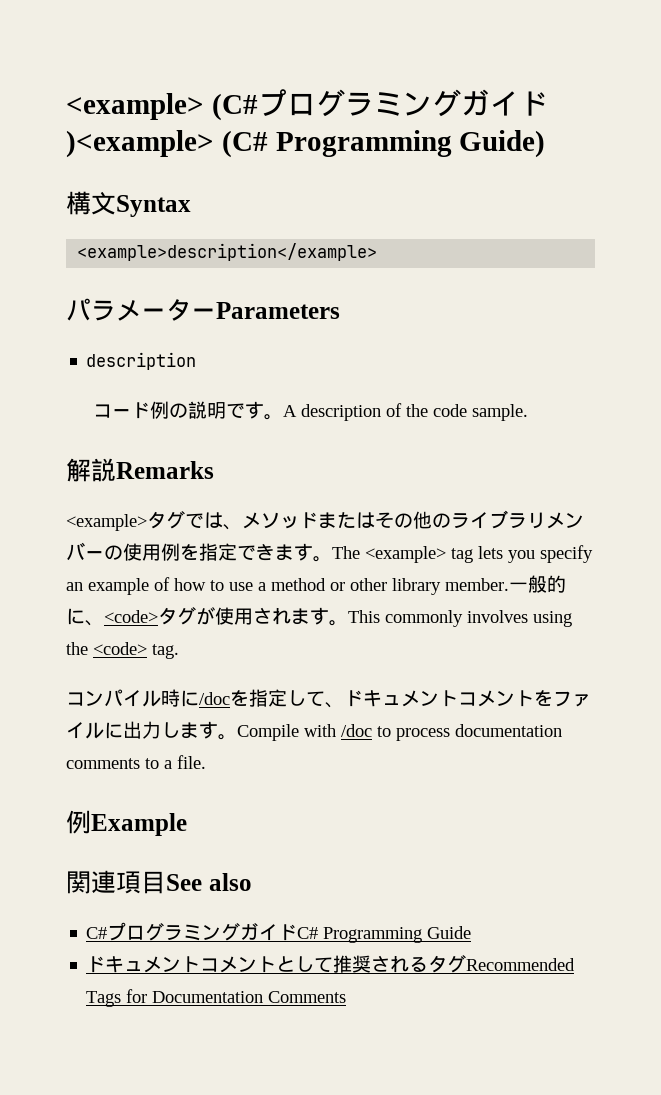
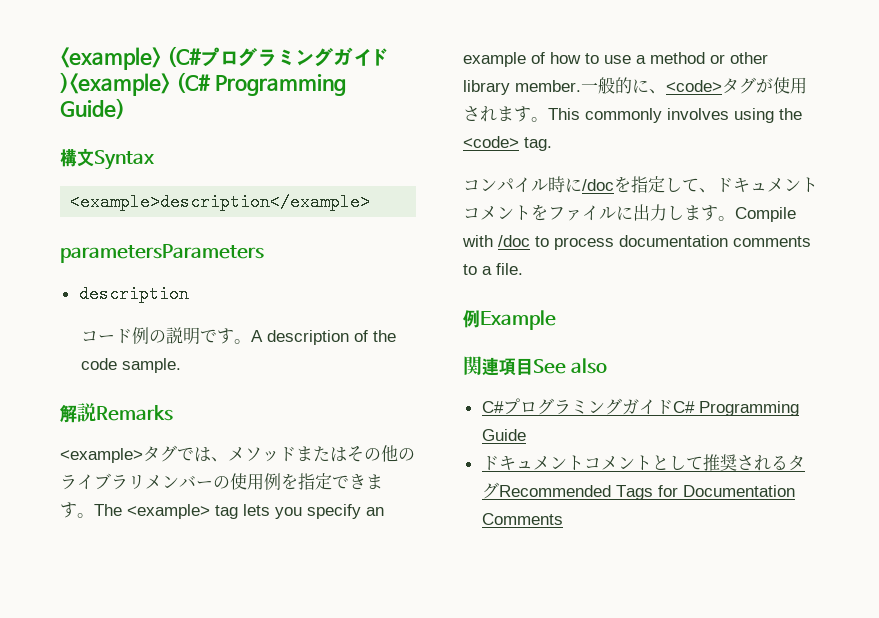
- パラメーターParameters
+ parametersParameters

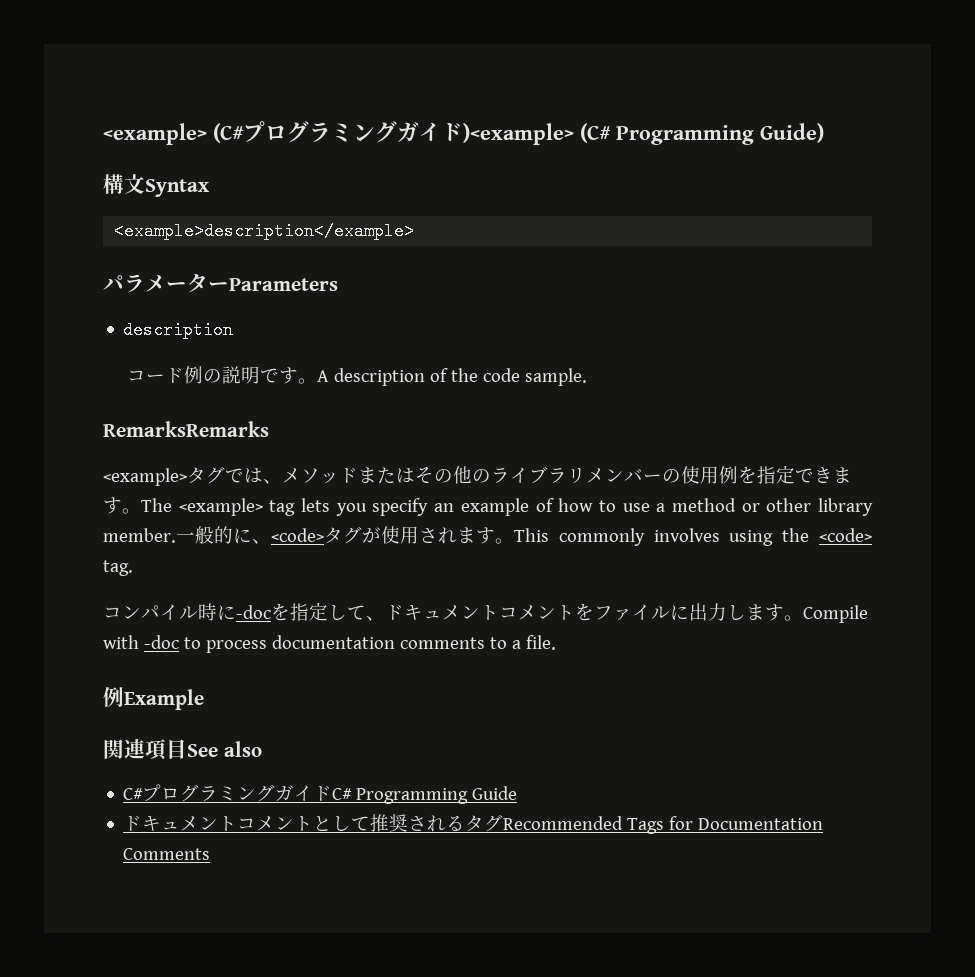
- parametersParameters
+ パラメーターParameters
- 解説Remarks
+ RemarksRemarks
- コンパイル時に/docを指定して、ドキュメントコメントをファイルに出力します。
+ コンパイル時に-docを指定して、ドキュメントコメントをファイルに出力します。
- Compile with /doc to process documentation comments to a file.
+ Compile with -doc to process documentation comments to a file.

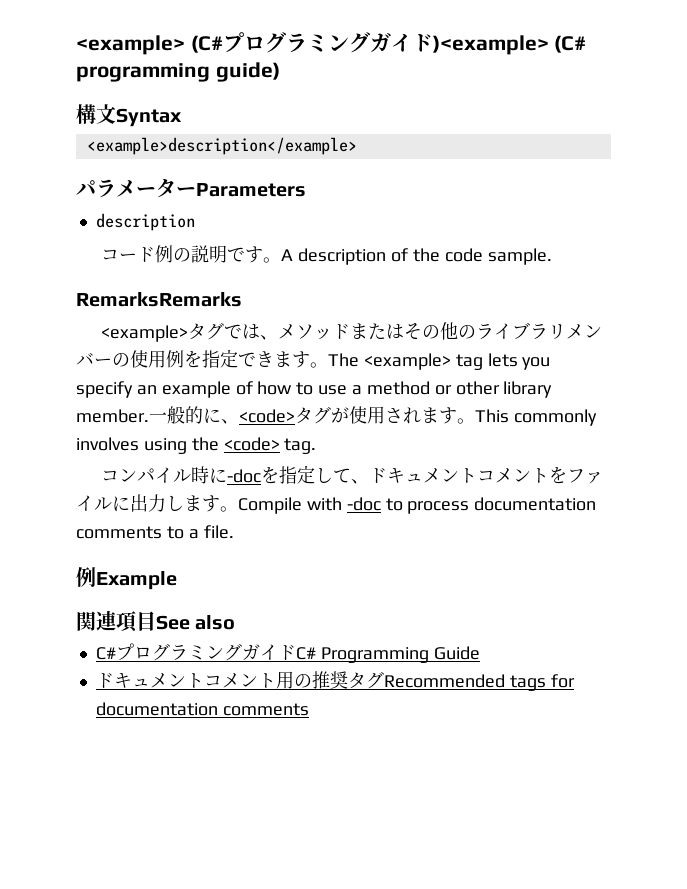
- <example> (C#プログラミングガイド)<example> (C# Programming Guide)
+ <example> (C#プログラミングガイド)<example> (C# programming guide)
- ドキュメントコメントとして推奨されるタグRecommended Tags for Documentation Comments
+ ドキュメントコメント用の推奨タグRecommended tags for documentation comments

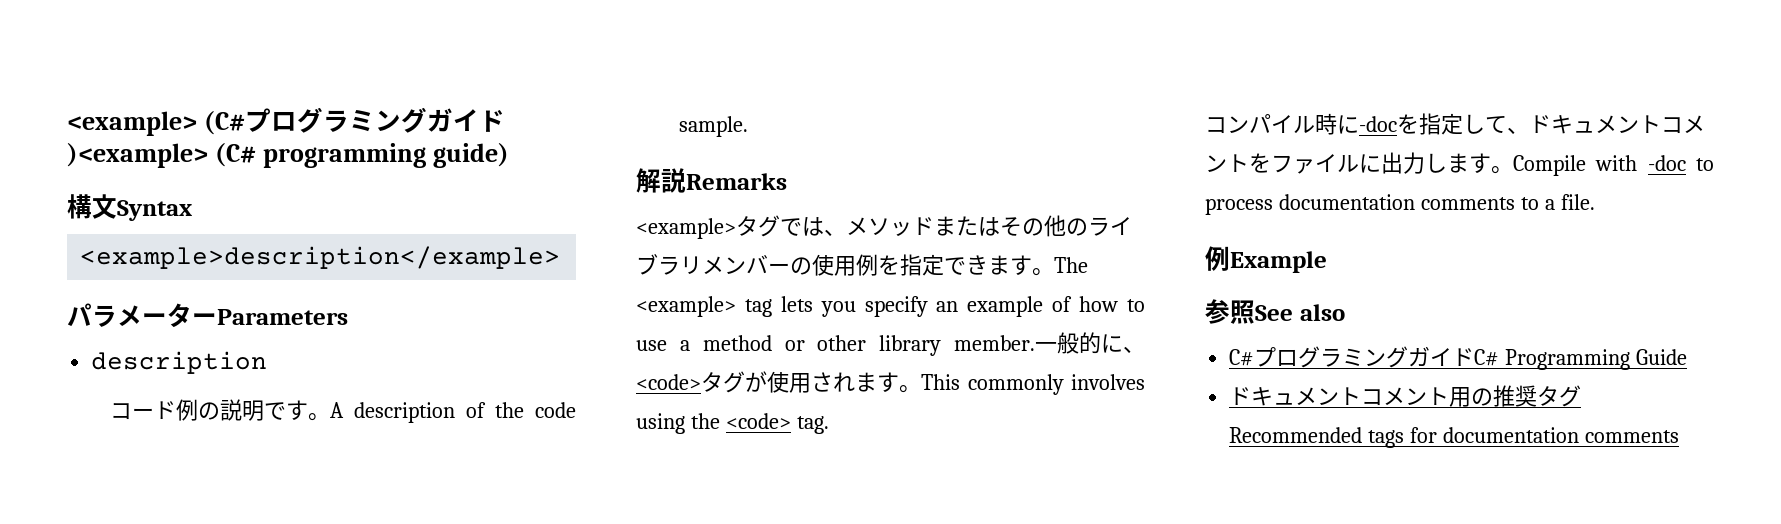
- RemarksRemarks
+ 解説Remarks
- 関連項目See also
+ 参照See also

